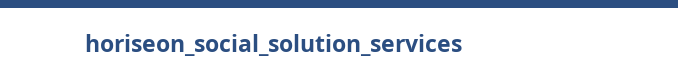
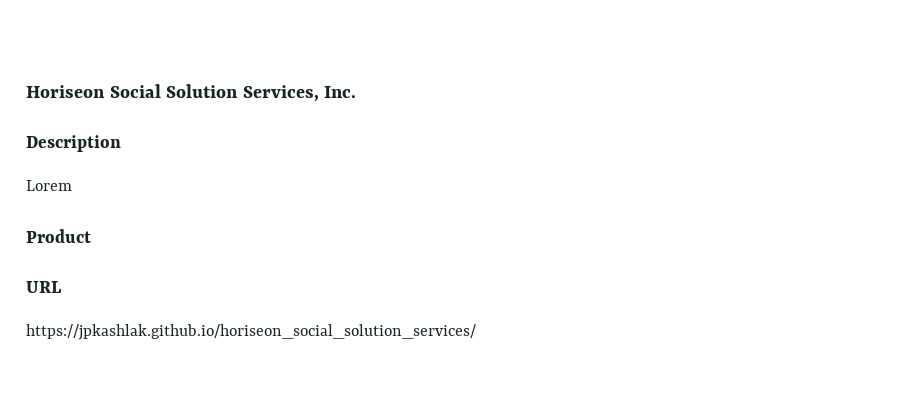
- horiseon_social_solution_services
+ Horiseon Social Solution Services, Inc.
+ Description
+ Lorem
+ Product
+ URL
+ https://jpkashlak.github.io/horiseon_social_solution_services/

